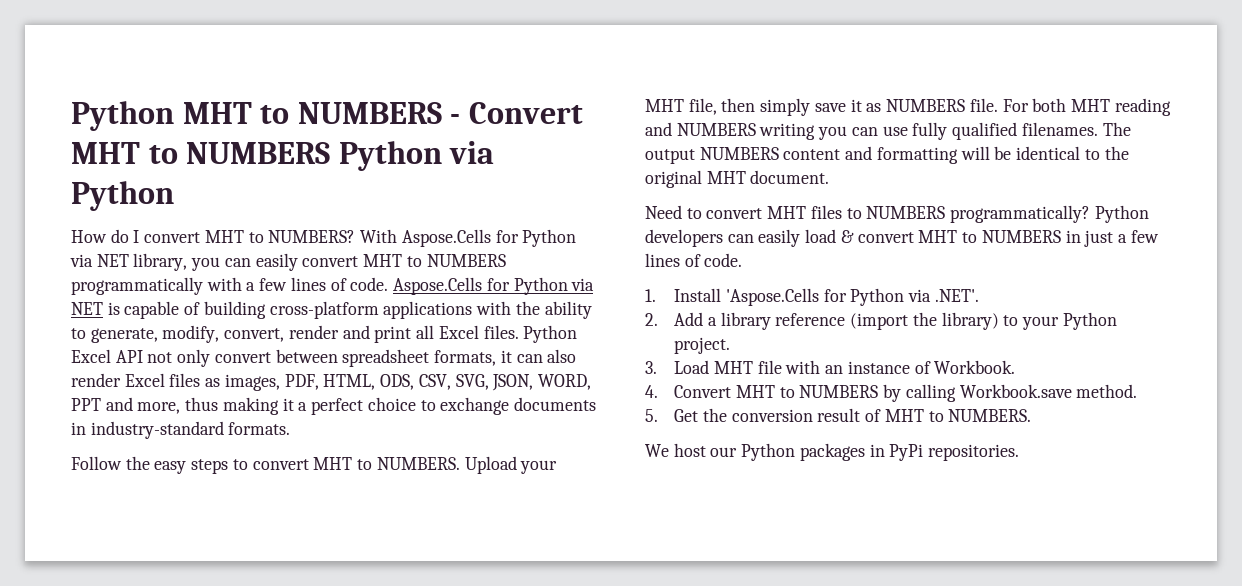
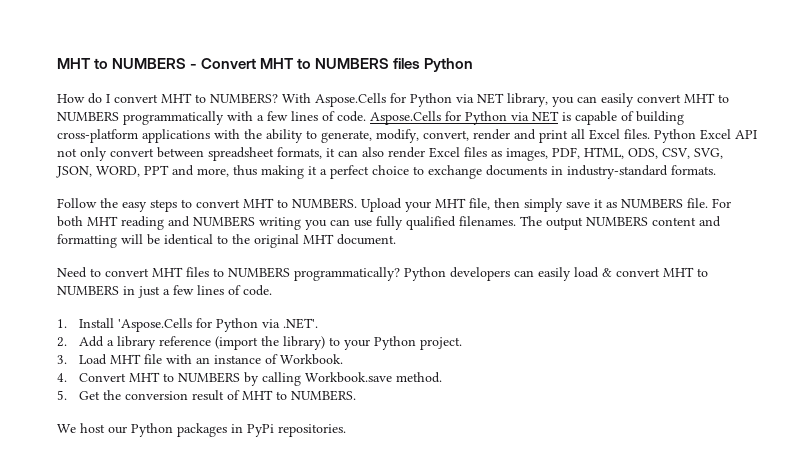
- Python MHT to NUMBERS - Convert MHT to NUMBERS Python via Python
+ MHT to NUMBERS - Convert MHT to NUMBERS files Python

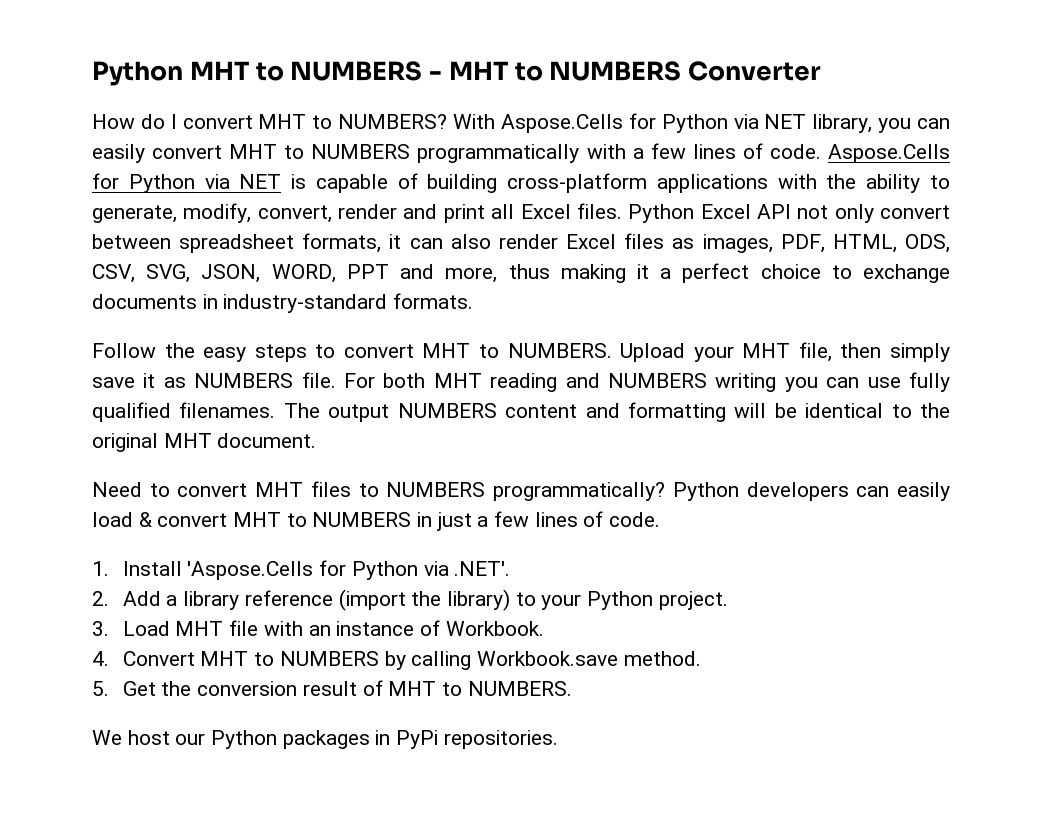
- MHT to NUMBERS - Convert MHT to NUMBERS files Python
+ Python MHT to NUMBERS - MHT to NUMBERS Converter

